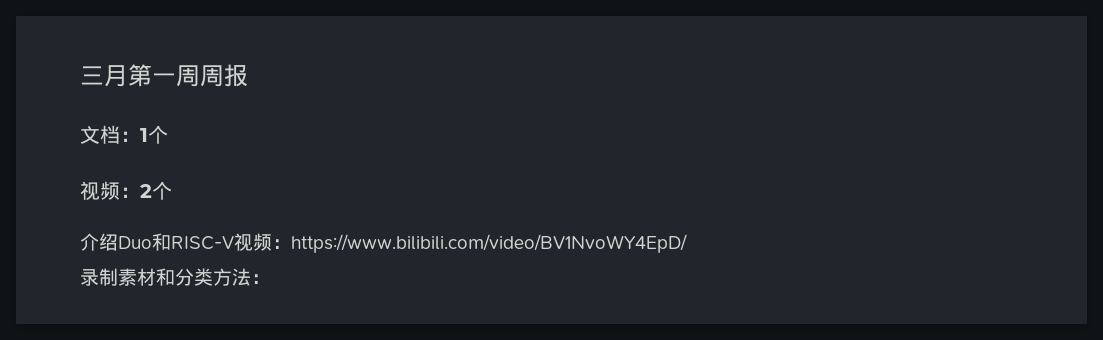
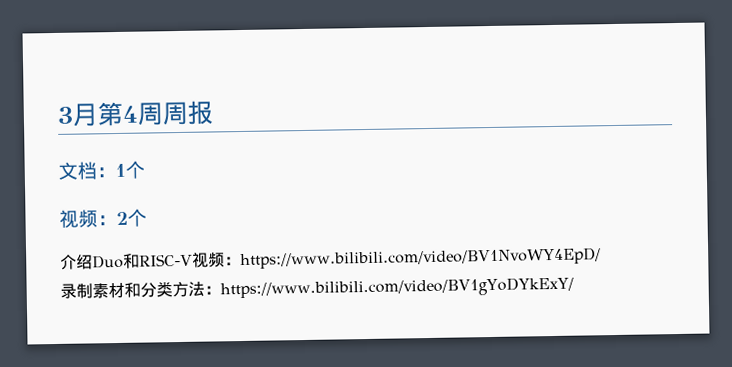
- 三月第一周周报
+ 3月第4周周报
- 录制素材和分类方法：
+ 录制素材和分类方法：https://www.bilibili.com/video/BV1gYoDYkExY/

